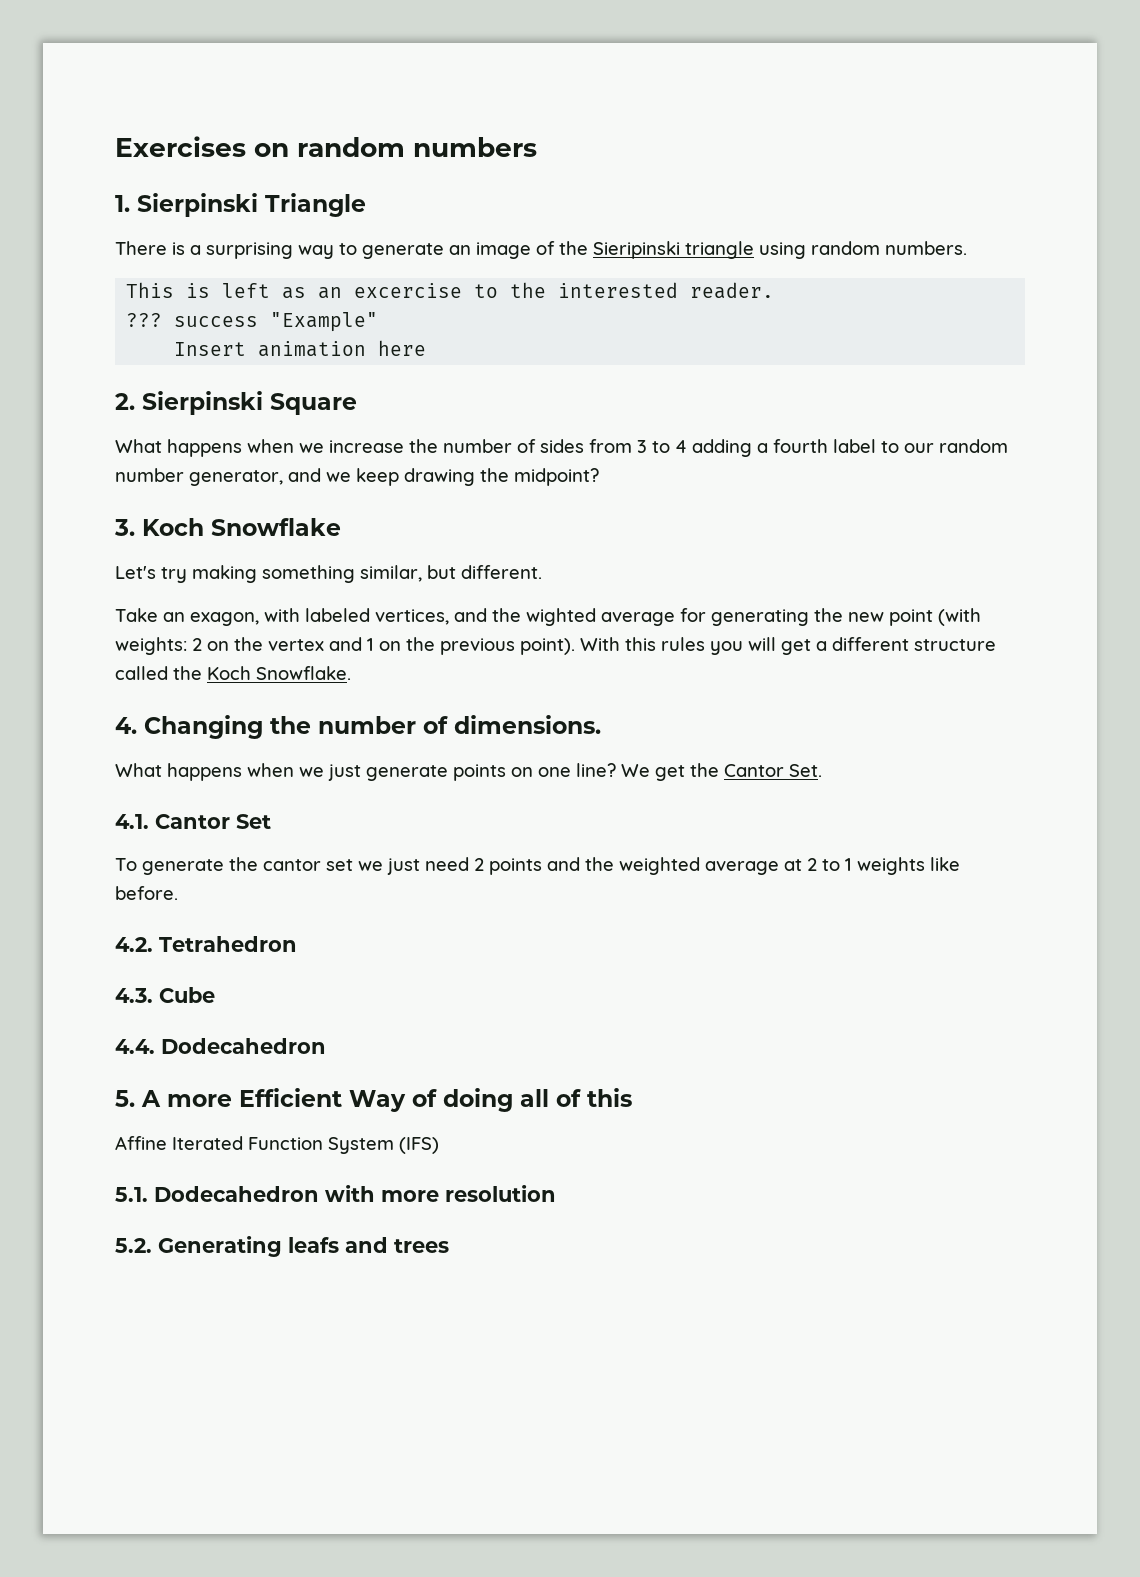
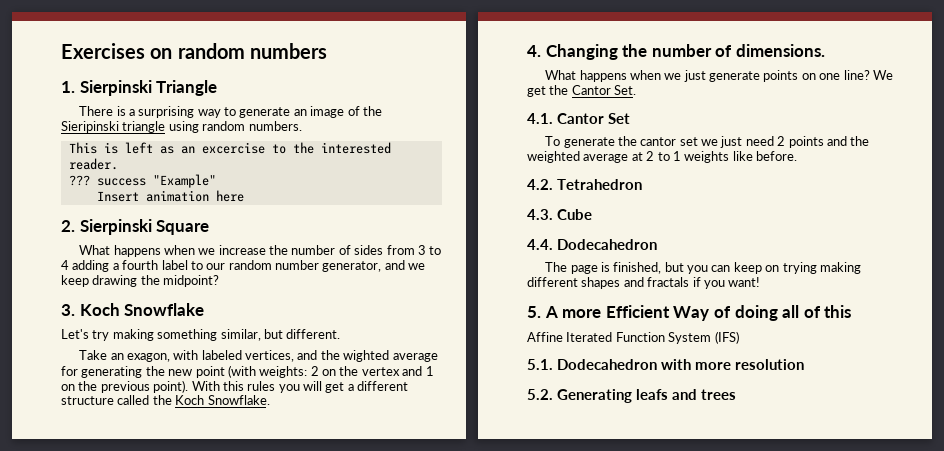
+ The page is finished, but you can keep on trying making different shapes and fractals if you want!

